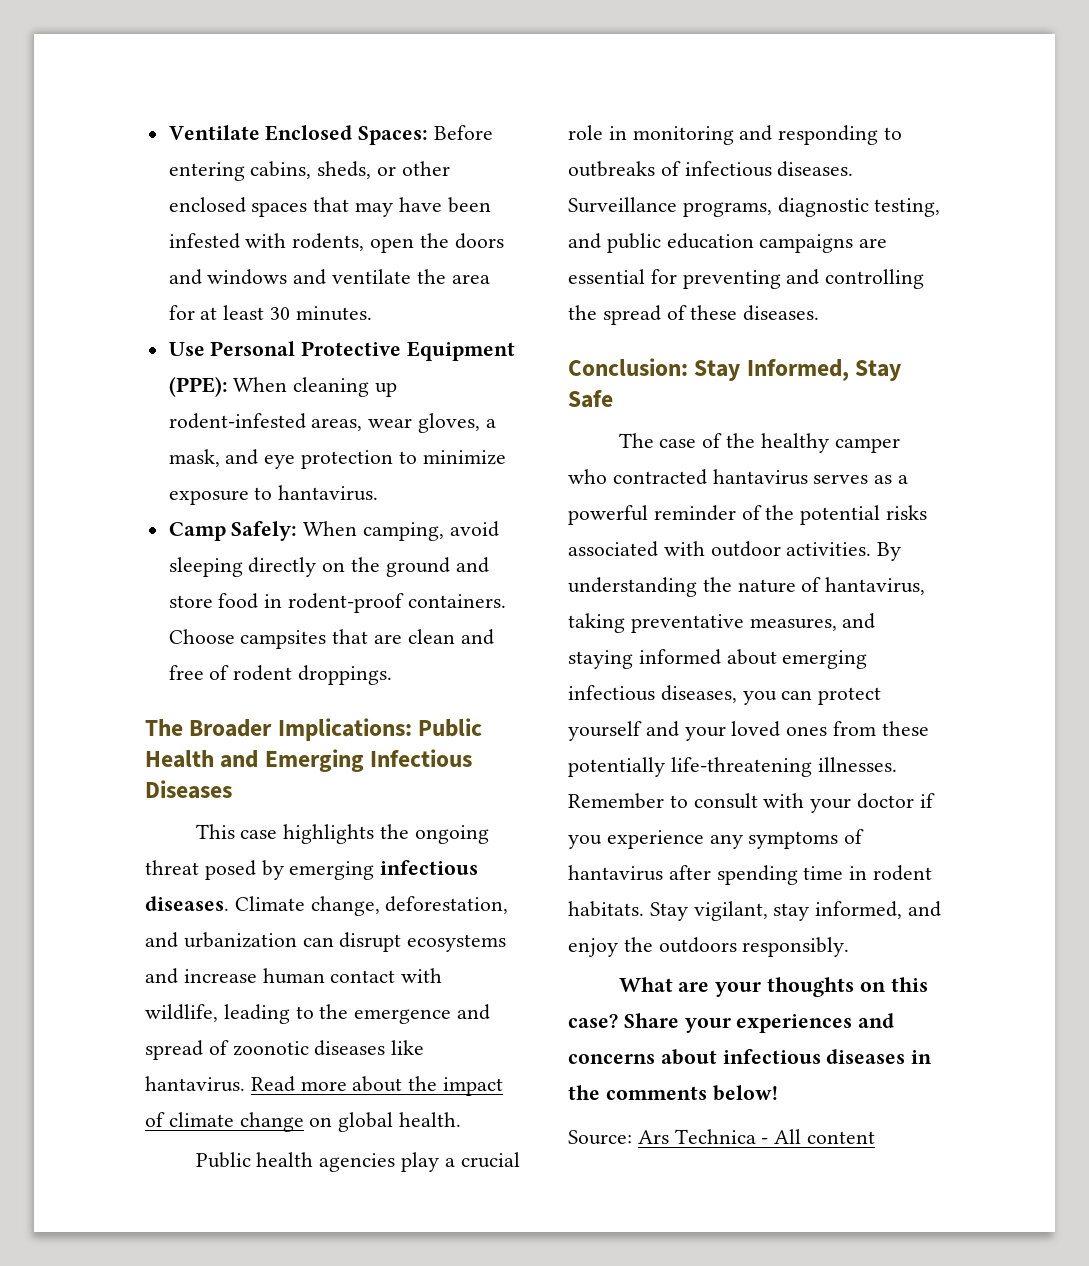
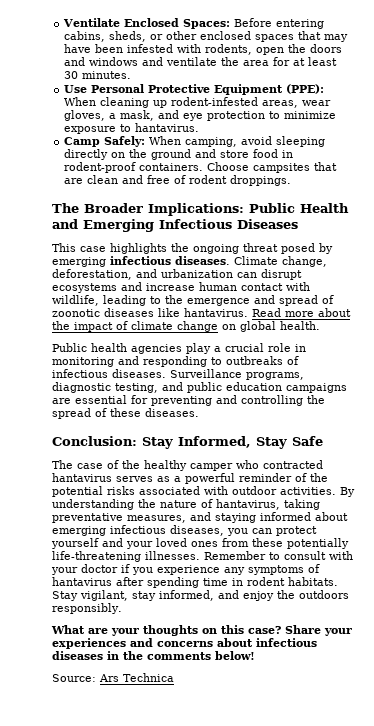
- Source: Ars Technica - All content
+ Source: Ars Technica

